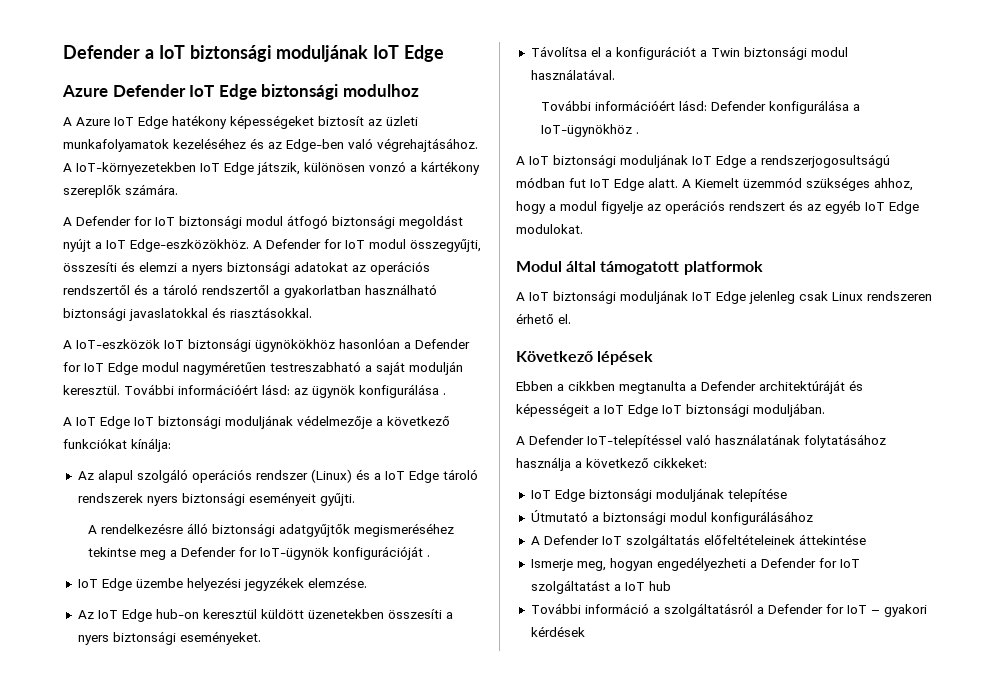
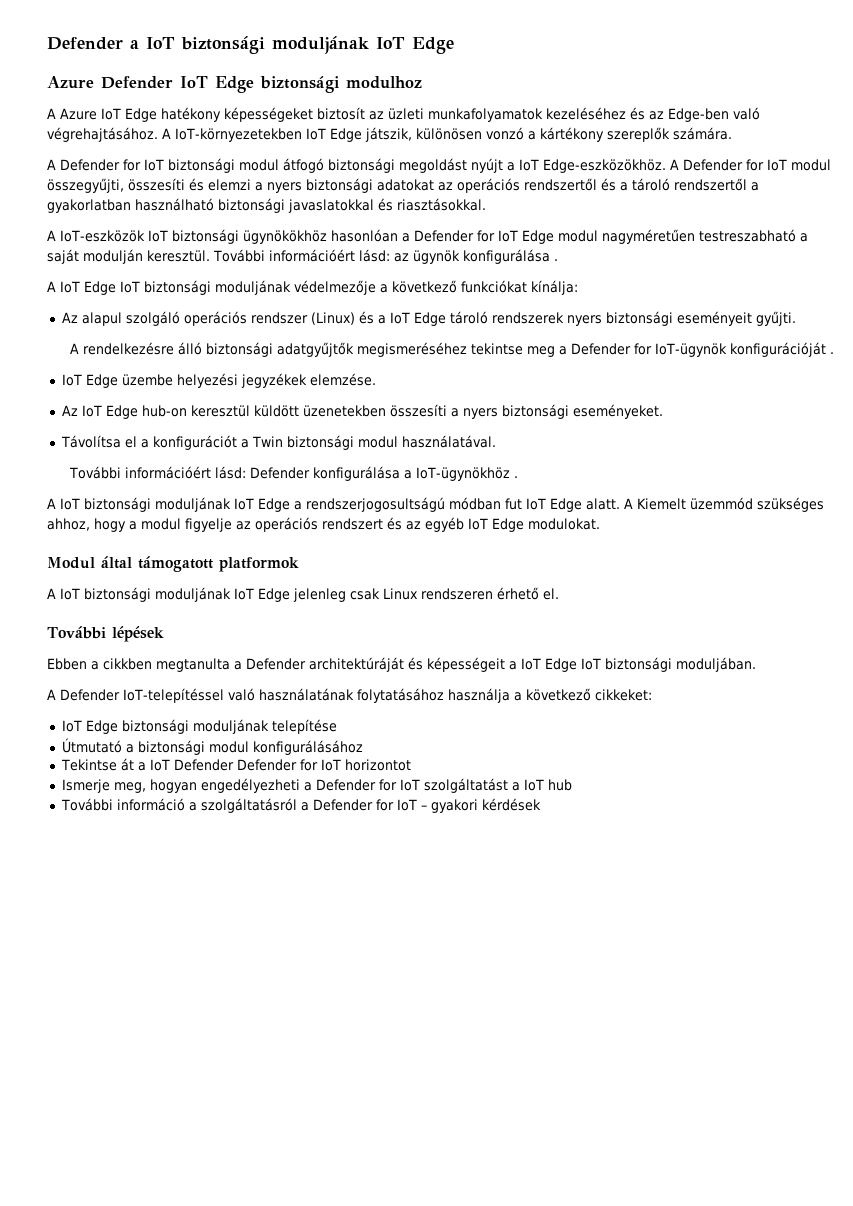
- Következő lépések
+ További lépések
- A Defender IoT szolgáltatás előfeltételeinek áttekintése
+ Tekintse át a IoT Defender Defender for IoT horizontot

